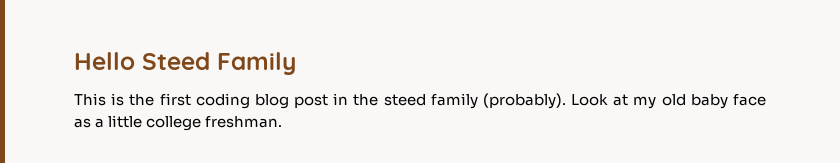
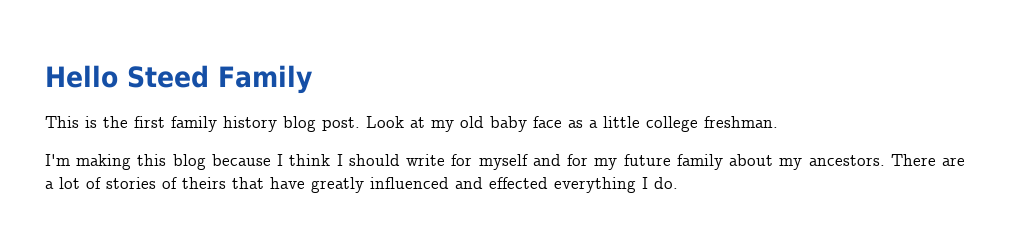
- This is the first coding blog post in the steed family (probably).
+ This is the first family history blog post.
+ I'm making this blog because I think I should write for myself and for my future family about my ancestors. There are a lot of stories of theirs that have greatly influenced and effected everything I do.

